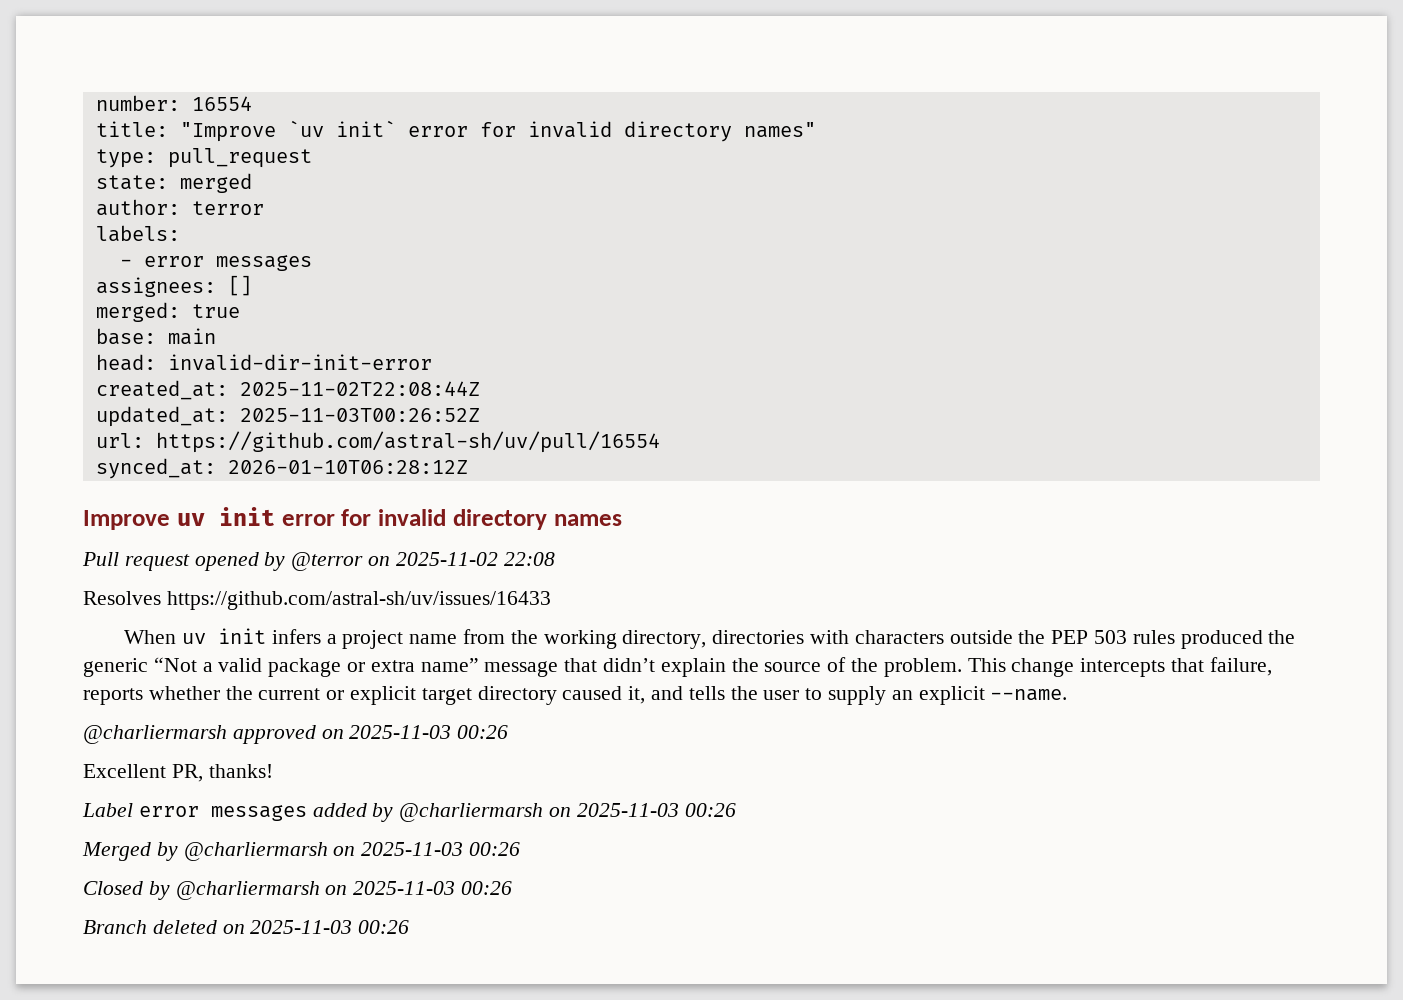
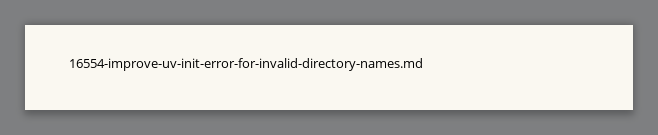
- number: 16554
- title: "Improve `uv init` error for invalid directory names"
- type: pull_request
- state: merged
- author: terror
- labels:
- - error messages
- assignees: []
- merged: true
- base: main
- head: invalid-dir-init-error
- created_at: 2025-11-02T22:08:44Z
- updated_at: 2025-11-03T00:26:52Z
- url: https://github.com/astral-sh/uv/pull/16554
- synced_at: 2026-01-10T06:28:12Z
- Improve uv init error for invalid directory names
- Pull request opened by @terror on 2025-11-02 22:08
- Resolves https://github.com/astral-sh/uv/issues/16433
- When uv init infers a project name from the working directory, directories with characters outside the PEP 503 rules produced the generic “Not a valid package or extra name” message that didn’t explain the source of the problem. This change intercepts that failure, reports whether the current or explicit target directory caused it, and tells the user to supply an explicit --name.
- @charliermarsh approved on 2025-11-03 00:26
- Excellent PR, thanks!
- Label error messages added by @charliermarsh on 2025-11-03 00:26
- Merged by @charliermarsh on 2025-11-03 00:26
- Closed by @charliermarsh on 2025-11-03 00:26
- Branch deleted on 2025-11-03 00:26
+ 16554-improve-uv-init-error-for-invalid-directory-names.md

